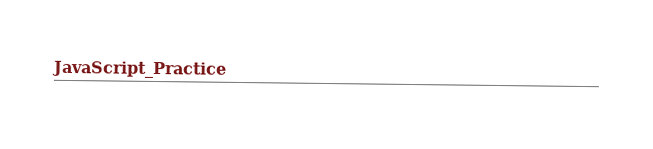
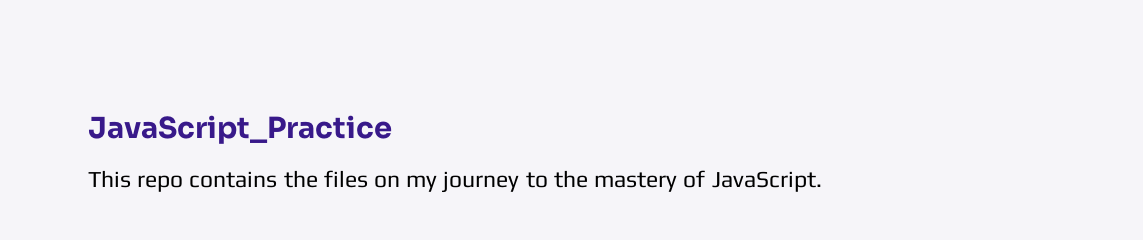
+ This repo contains the files on my journey to the mastery of JavaScript.

